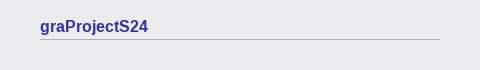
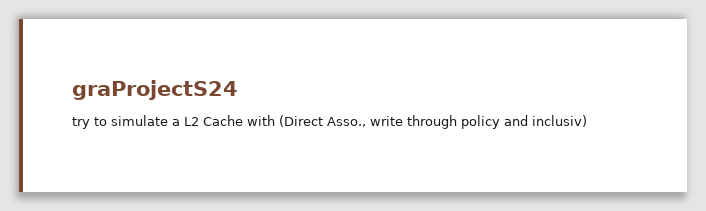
+ try to simulate a L2 Cache with (Direct Asso., write through policy and inclusiv)

